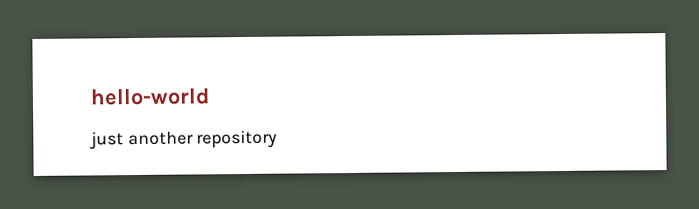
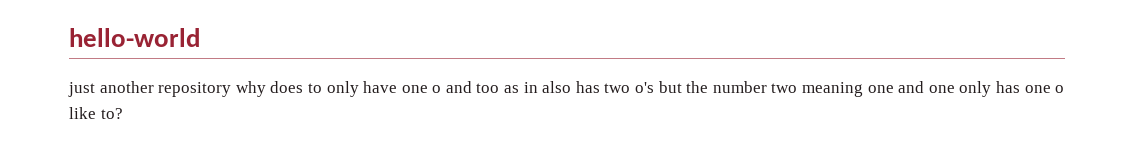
- just another repository
+ just another repository why does to only have one o and too as in also has two o's but the number two meaning one and one only has one o like to?

